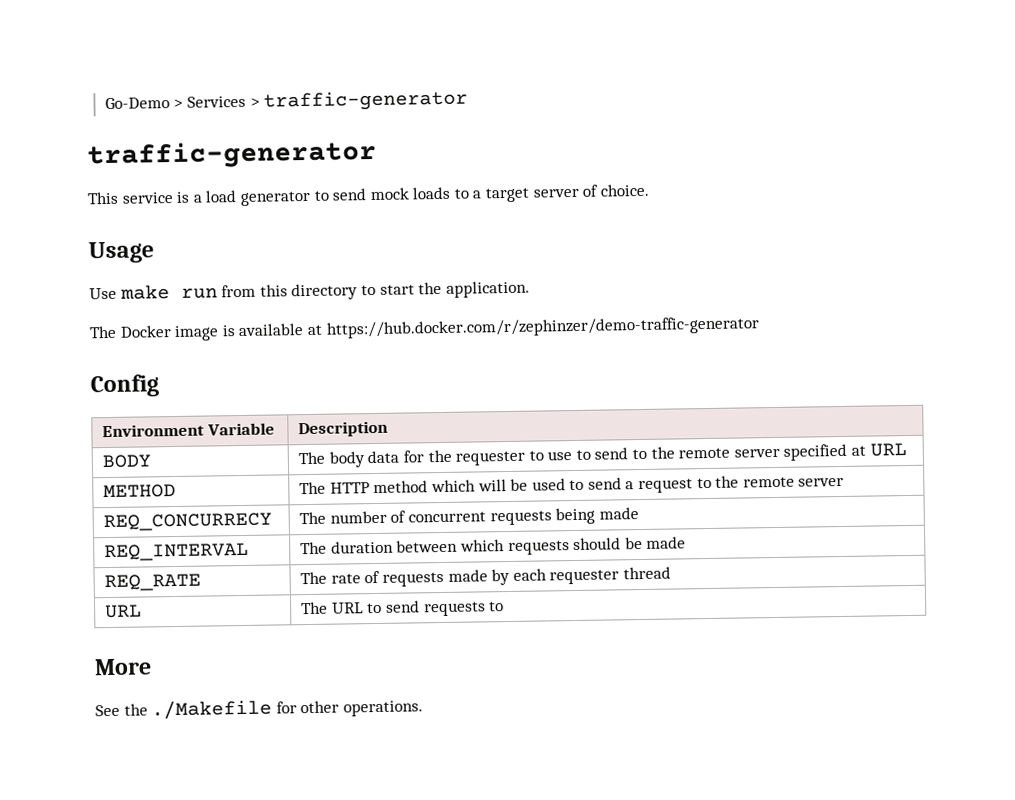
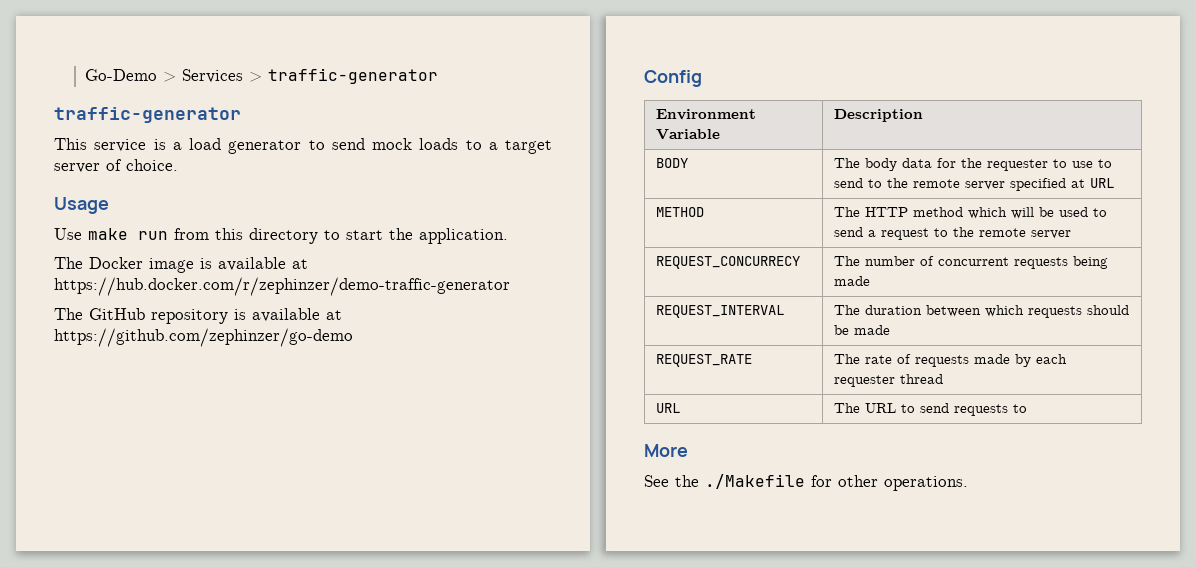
+ The GitHub repository is available at https://github.com/zephinzer/go-demo
- REQ_CONCURRECY | The number of concurrent requests being made
+ REQUEST_CONCURRECY | The number of concurrent requests being made
- REQ_INTERVAL | The duration between which requests should be made
+ REQUEST_INTERVAL | The duration between which requests should be made
- REQ_RATE | The rate of requests made by each requester thread
+ REQUEST_RATE | The rate of requests made by each requester thread

